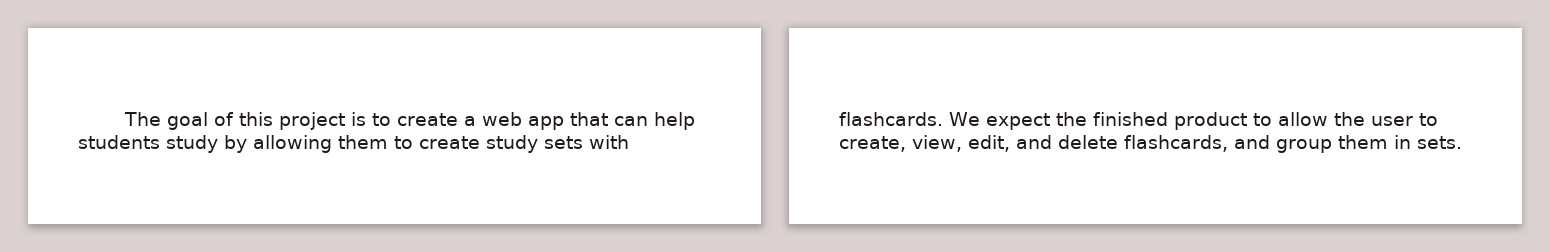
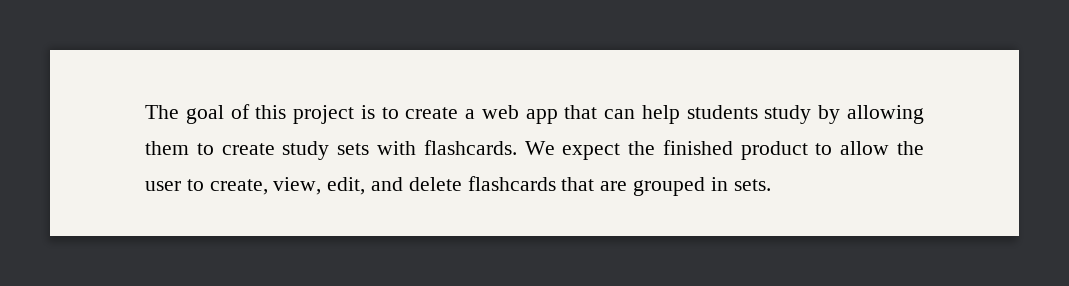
- We expect the finished product to allow the user to create, view, edit, and delete flashcards, and group them in sets.
+ We expect the finished product to allow the user to create, view, edit, and delete flashcards that are grouped in sets.

